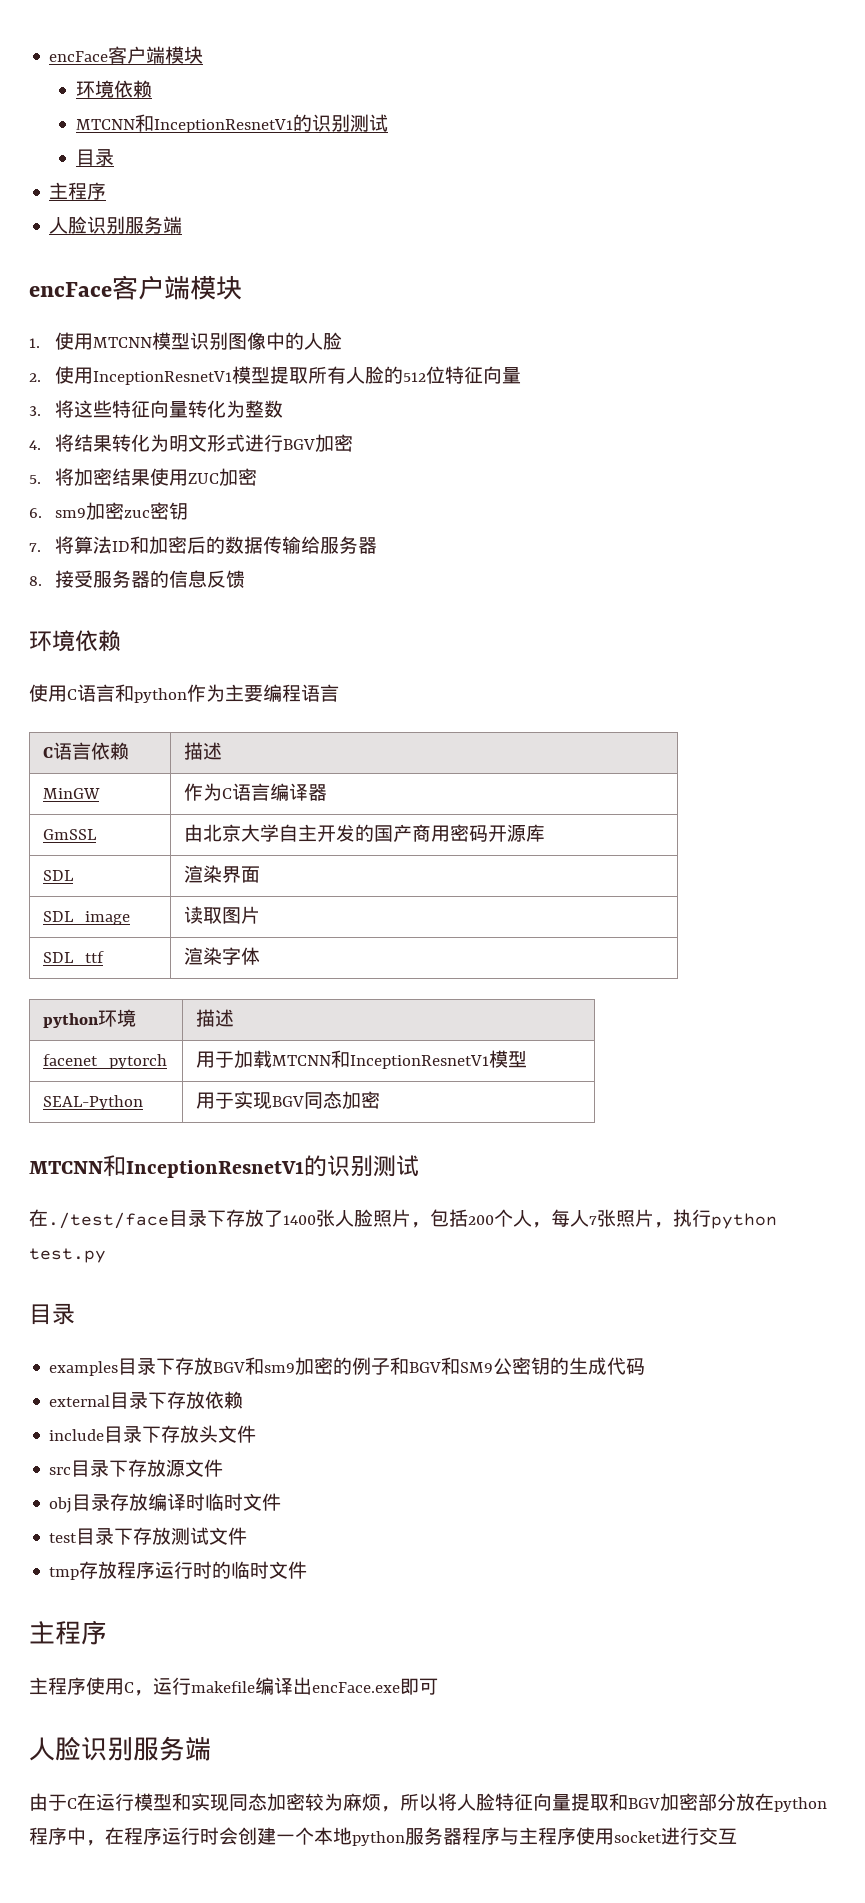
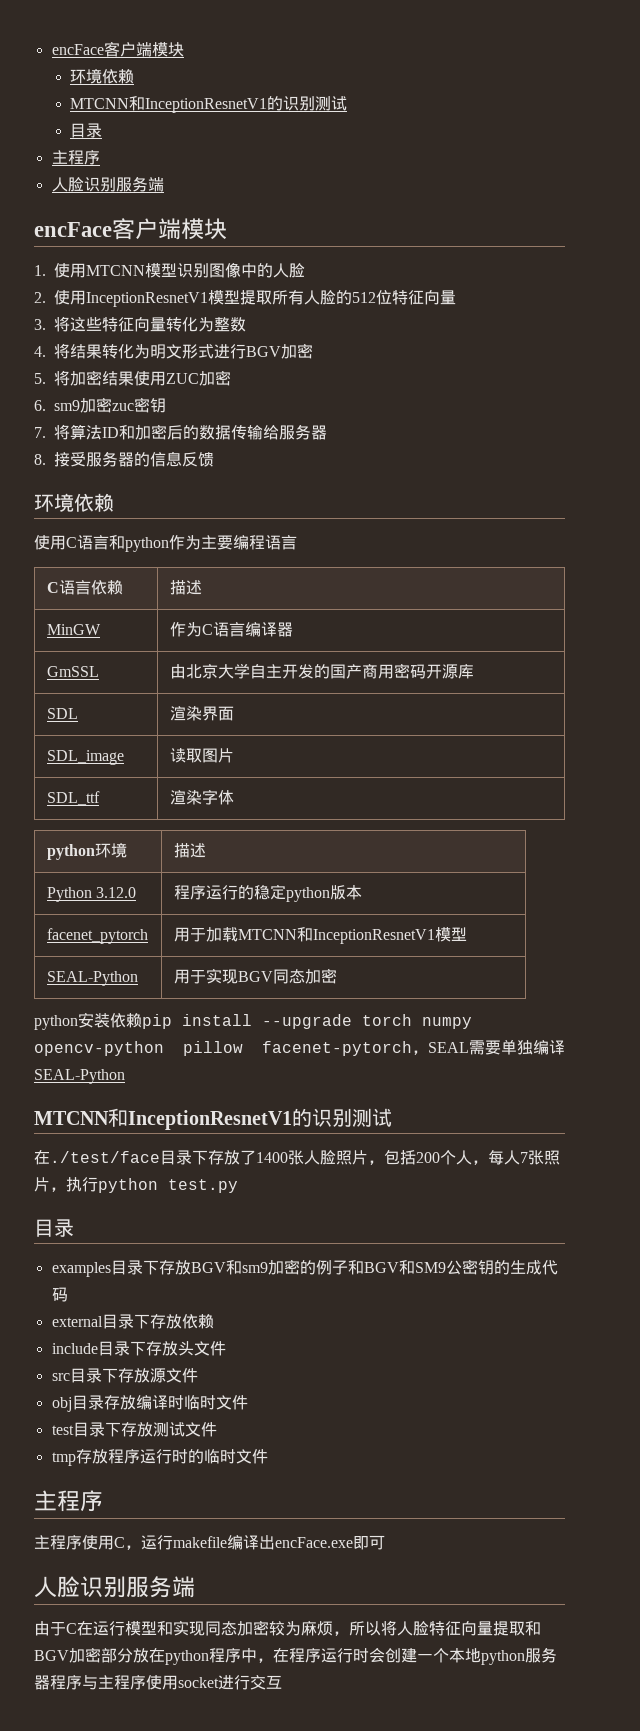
+ Python 3.12.0 | 程序运行的稳定python版本
+ python安装依赖pip install --upgrade torch numpy opencv-python pillow facenet-pytorch，SEAL需要单独编译SEAL-Python

